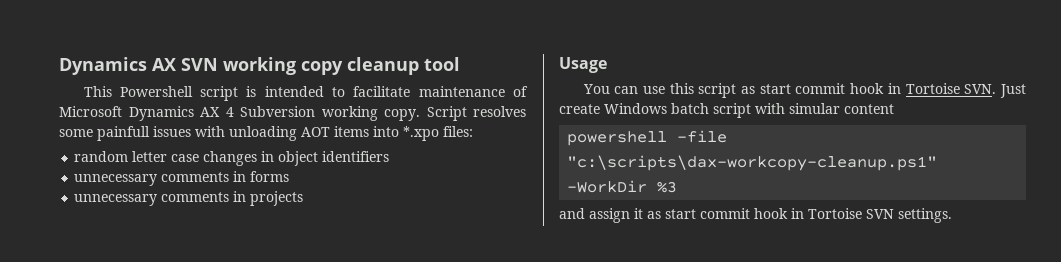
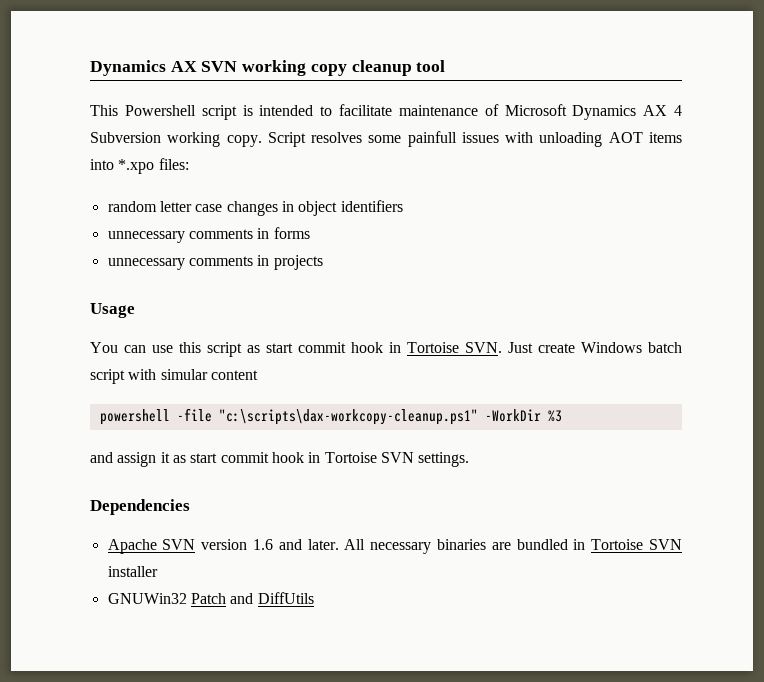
+ Dependencies
+ Apache SVN version 1.6 and later. All necessary binaries are bundled in Tortoise SVN installer
+ GNUWin32 Patch and DiffUtils

